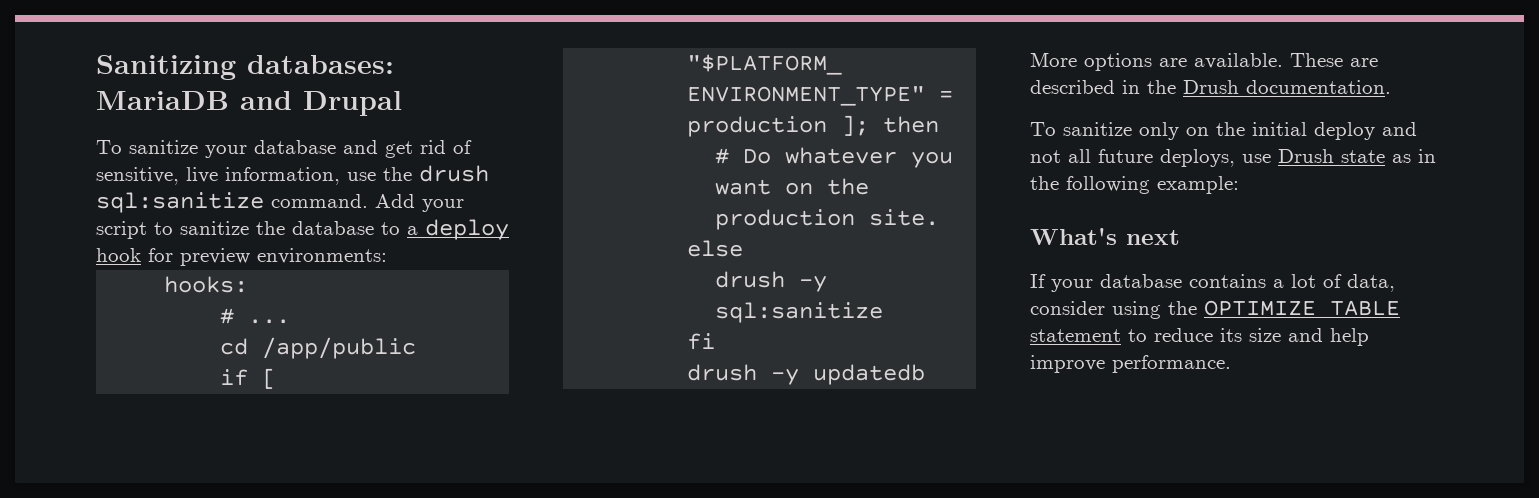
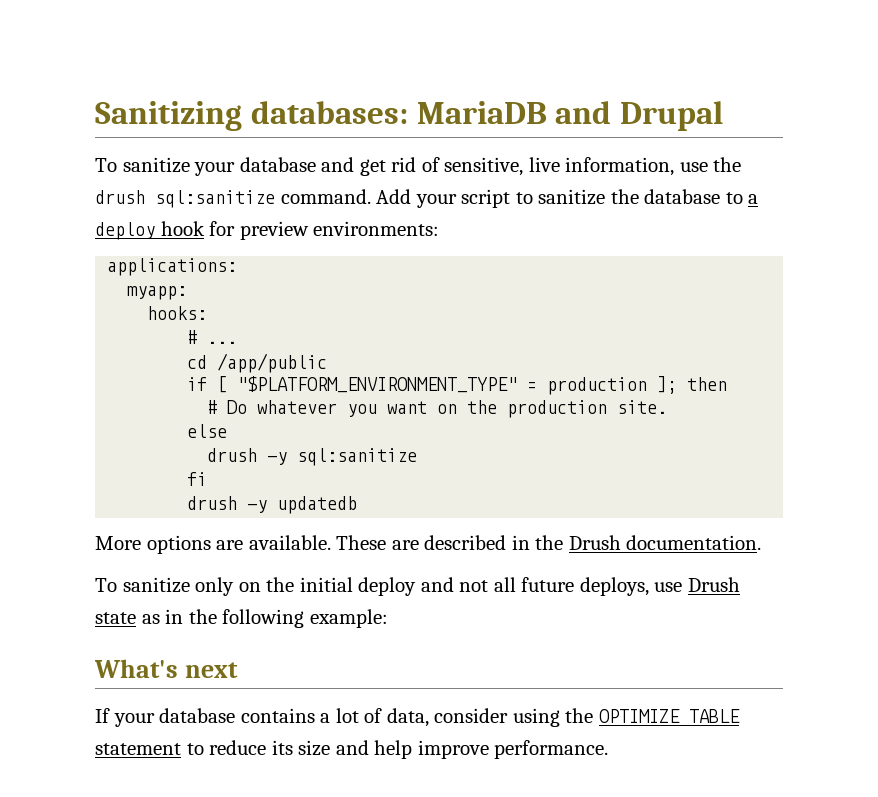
+ applications:
+ myapp:

